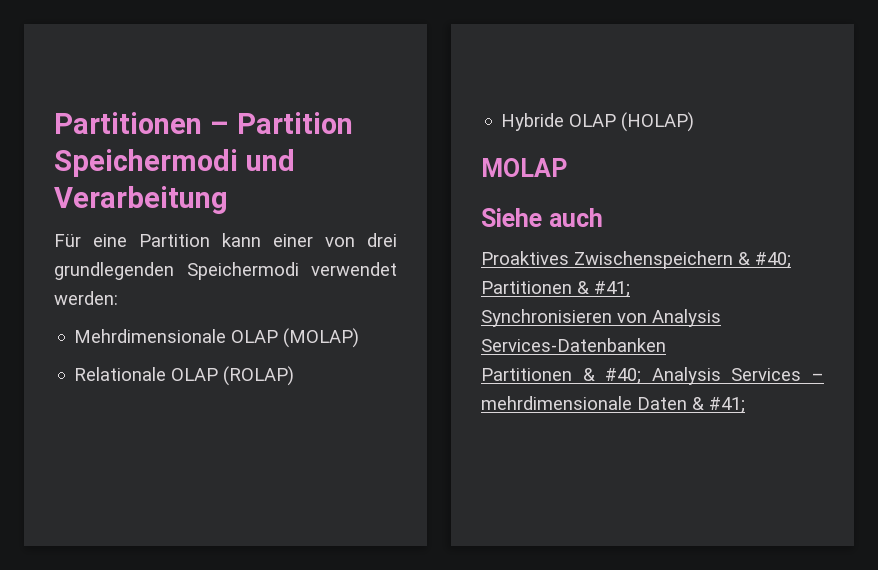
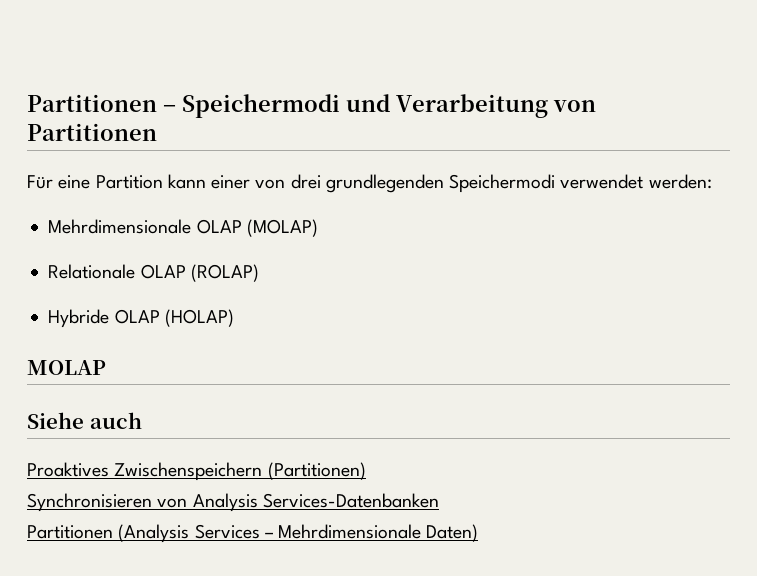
- Partitionen – Partition Speichermodi und Verarbeitung
+ Partitionen – Speichermodi und Verarbeitung von Partitionen
- Proaktives Zwischenspeichern & #40; Partitionen & #41;
+ Proaktives Zwischenspeichern (Partitionen)
- Partitionen & #40; Analysis Services – mehrdimensionale Daten & #41;
+ Partitionen (Analysis Services – Mehrdimensionale Daten)

